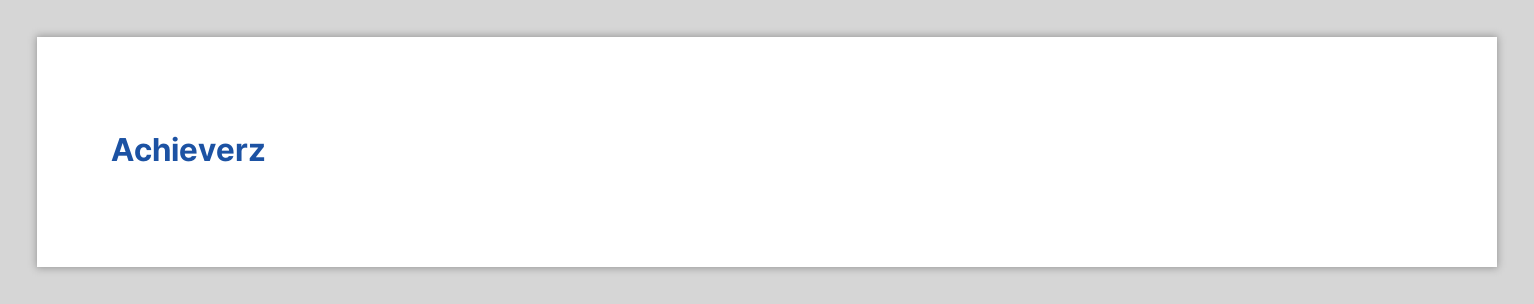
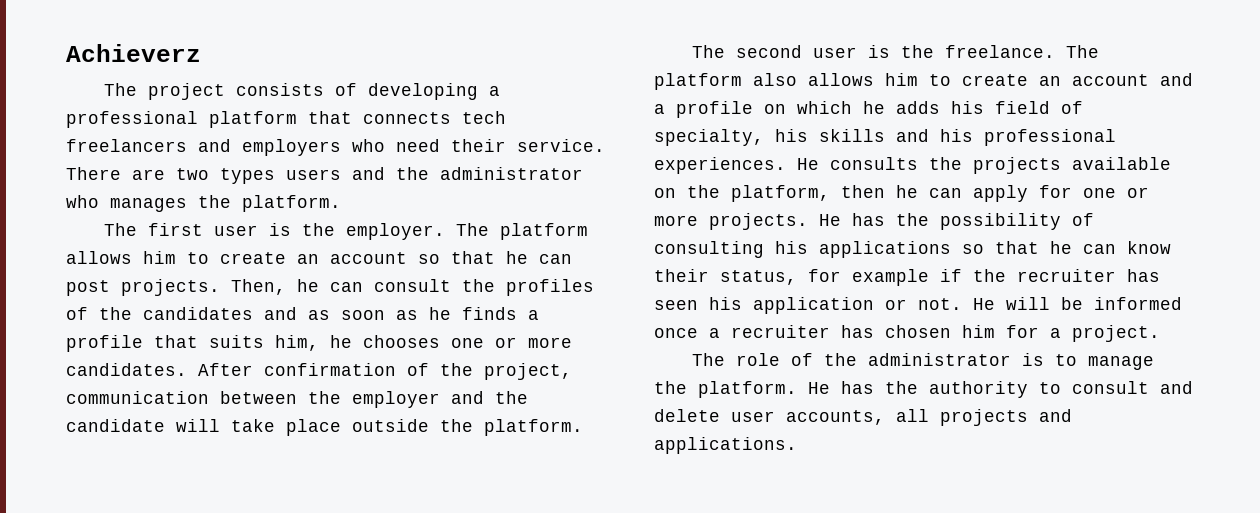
+ The project consists of developing a professional platform that connects tech freelancers and employers who need their service. There are two types users and the administrator who manages the platform.
+ The first user is the employer. The platform allows him to create an account so that he can post projects. Then, he can consult the profiles of the candidates and as soon as he finds a profile that suits him, he chooses one or more candidates. After confirmation of the project, communication between the employer and the candidate will take place outside the platform.
+ The second user is the freelance. The platform also allows him to create an account and a profile on which he adds his field of specialty, his skills and his professional experiences. He consults the projects available on the platform, then he can apply for one or more projects. He has the possibility of consulting his applications so that he can know their status, for example if the recruiter has seen his application or not. He will be informed once a recruiter has chosen him for a project.
+ The role of the administrator is to manage the platform. He has the authority to consult and delete user accounts, all projects and applications.

